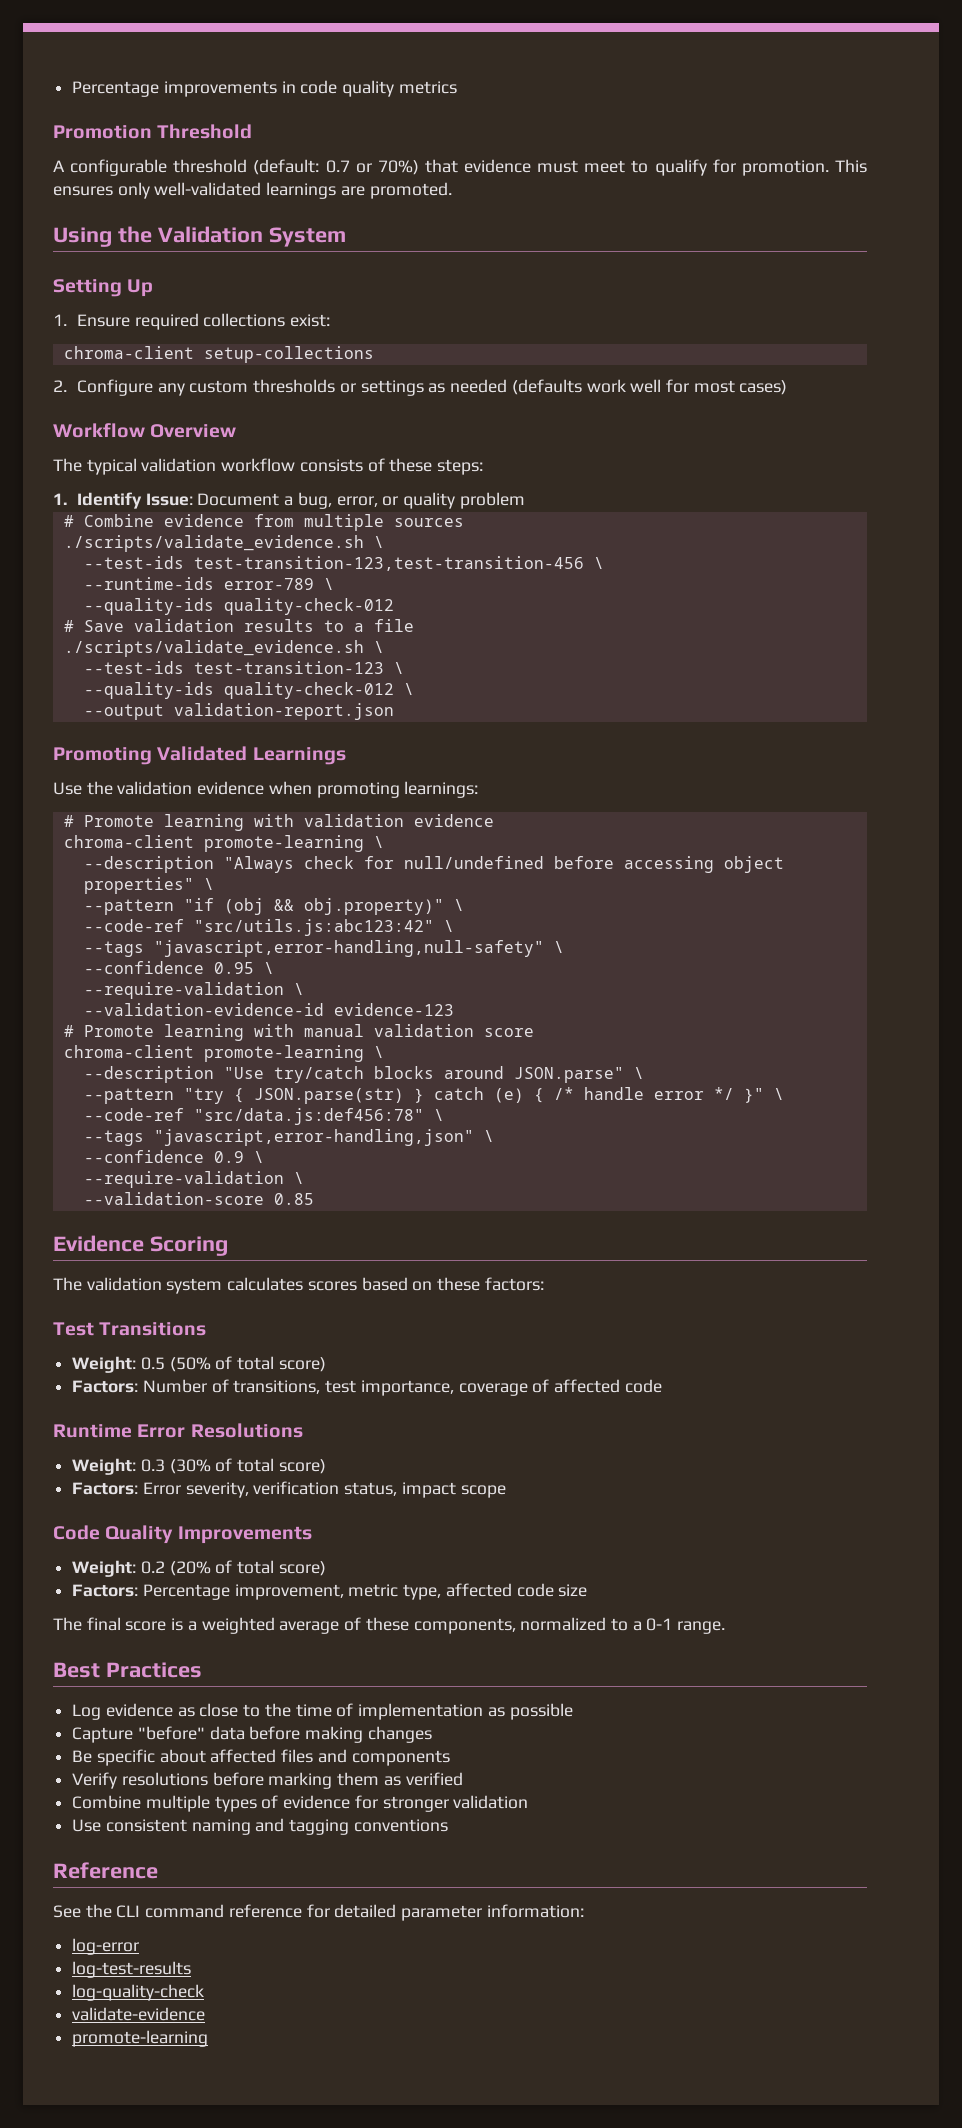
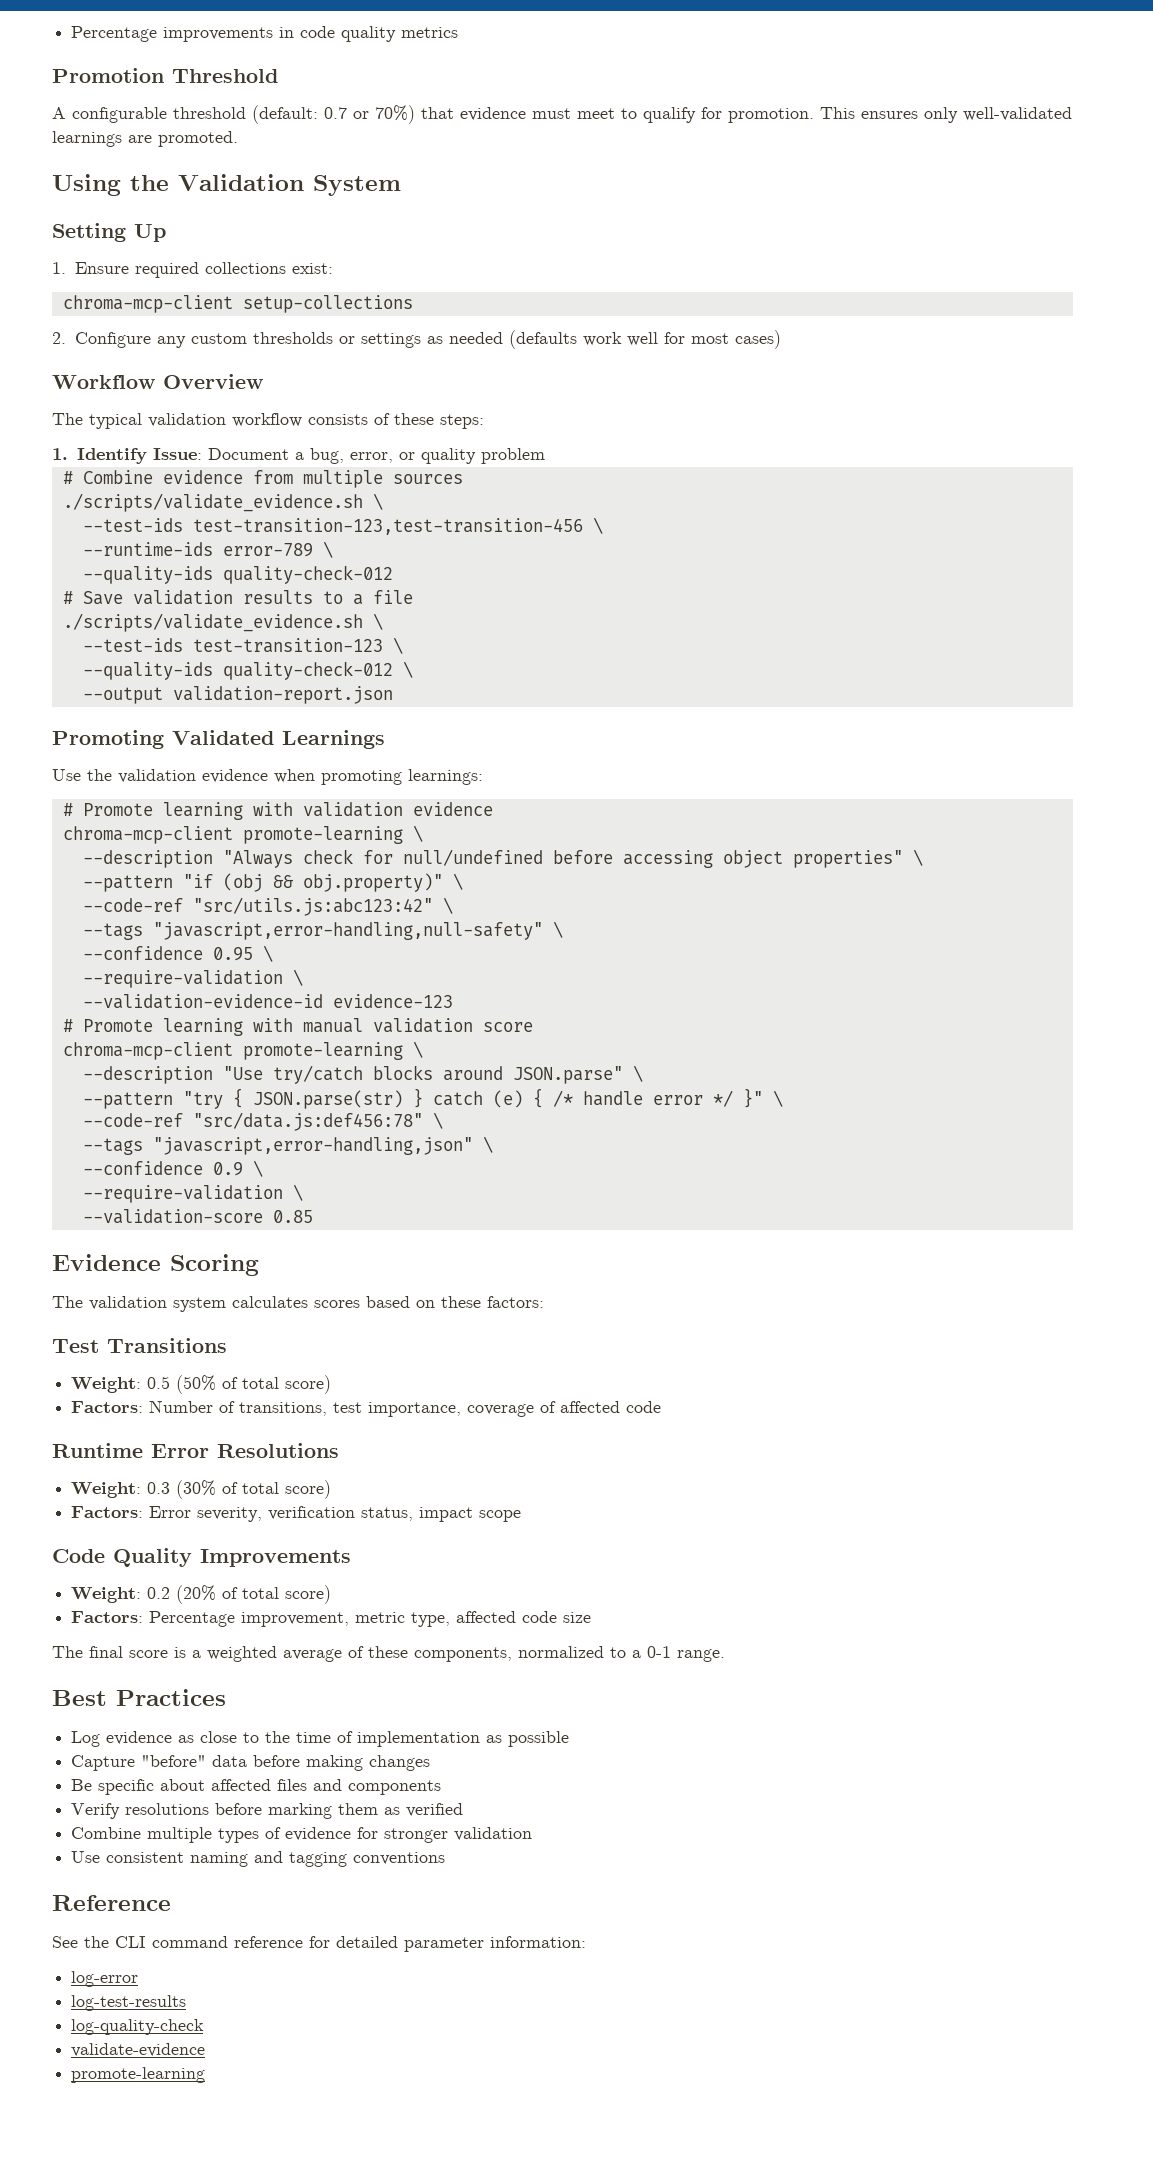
- chroma-client setup-collections
+ chroma-mcp-client setup-collections
  # Promote learning with validation evidence
- chroma-client promote-learning \
+ chroma-mcp-client promote-learning \
  # Promote learning with manual validation score
- chroma-client promote-learning \
+ chroma-mcp-client promote-learning \

